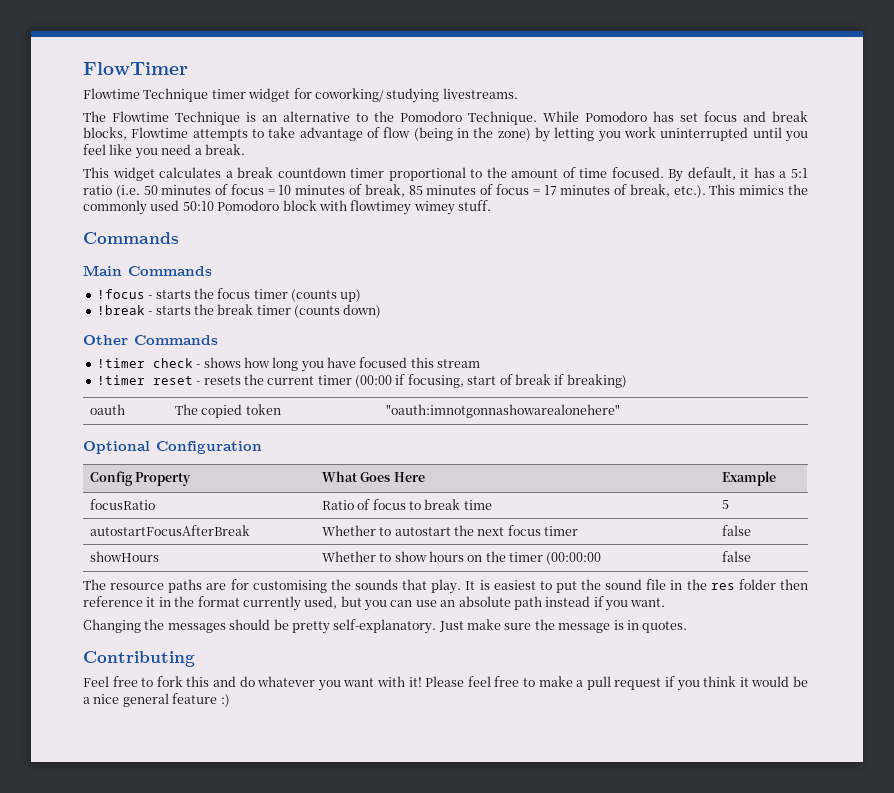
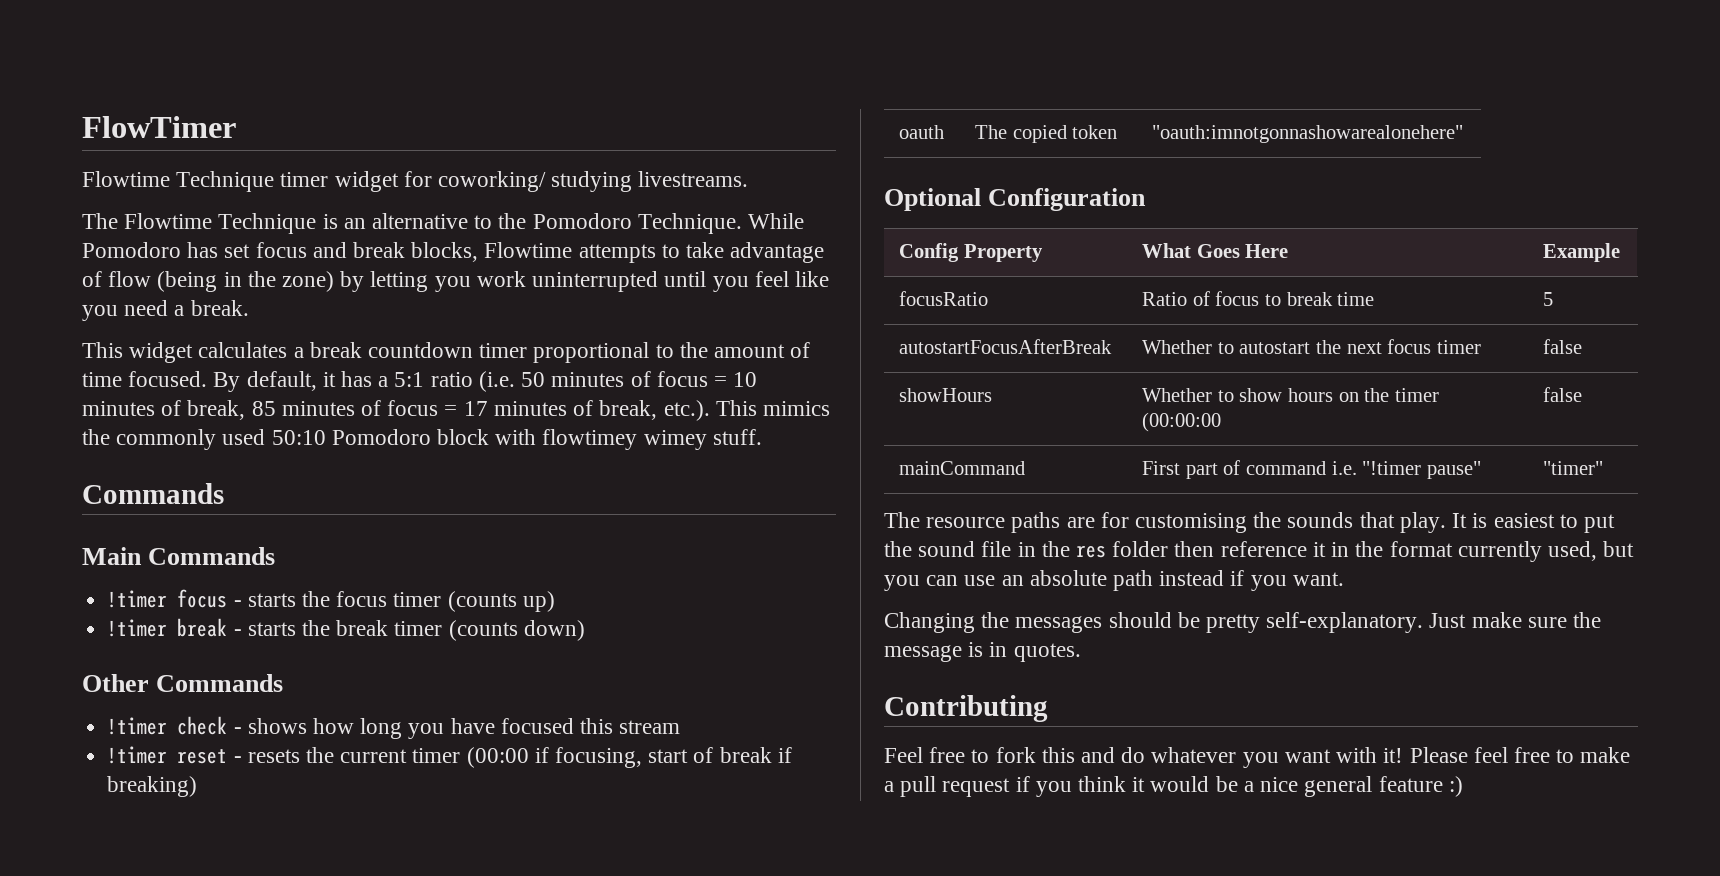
- !focus - starts the focus timer (counts up)
+ !timer focus - starts the focus timer (counts up)
- !break - starts the break timer (counts down)
+ !timer break - starts the break timer (counts down)
+ mainCommand | First part of command i.e. "!timer pause" | "timer"

